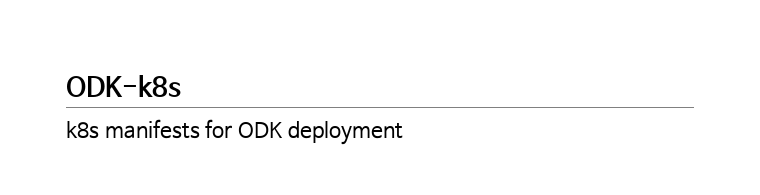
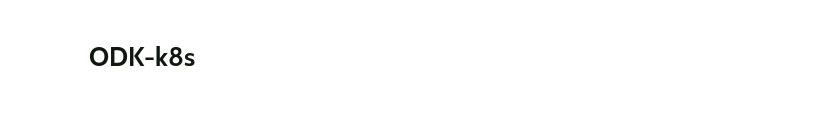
- k8s manifests for ODK deployment

